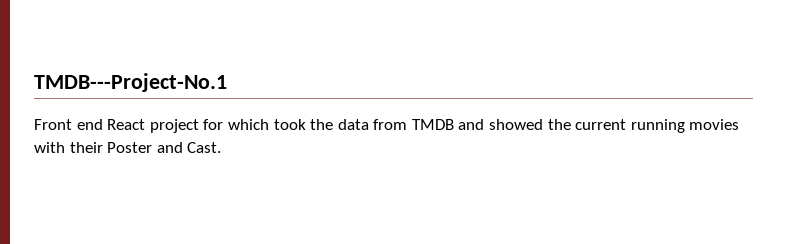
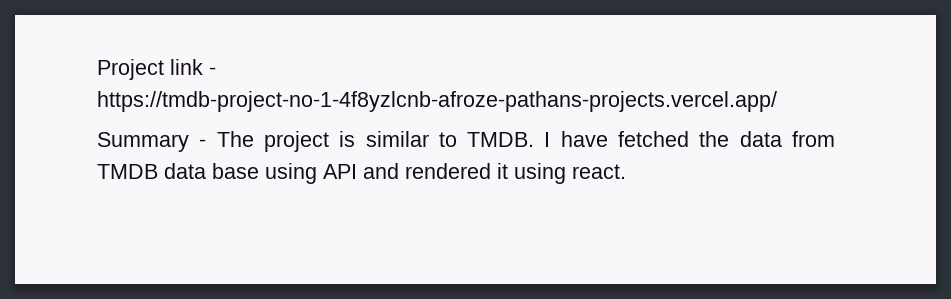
- TMDB---Project-No.1
- Front end React project for which took the data from TMDB and showed the current running movies with their Poster and Cast.
+ Project link - https://tmdb-project-no-1-4f8yzlcnb-afroze-pathans-projects.vercel.app/
+ Summary - The project is similar to TMDB. I have fetched the data from TMDB data base using API and rendered it using react.

